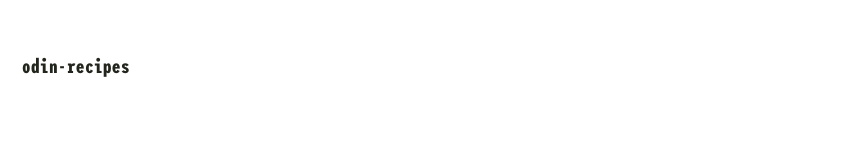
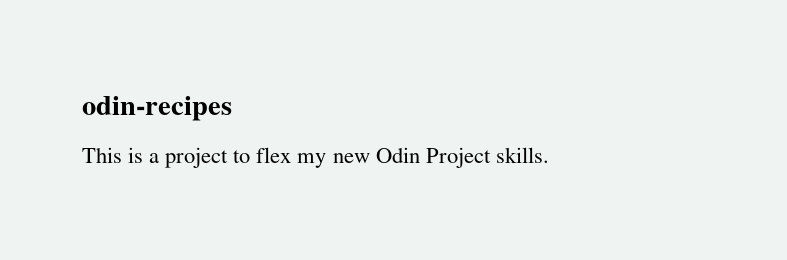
+ This is a project to flex my new Odin Project skills.

